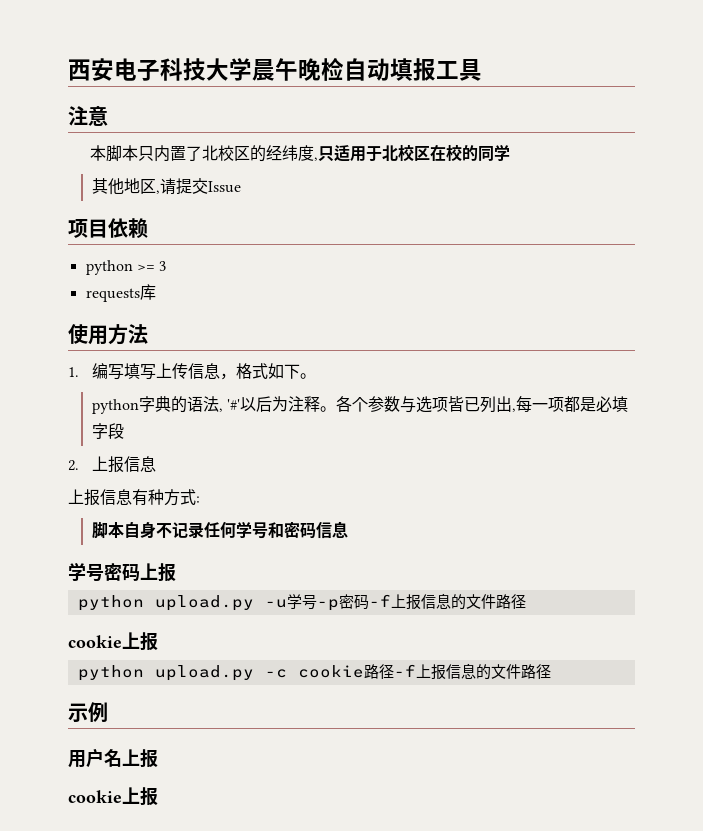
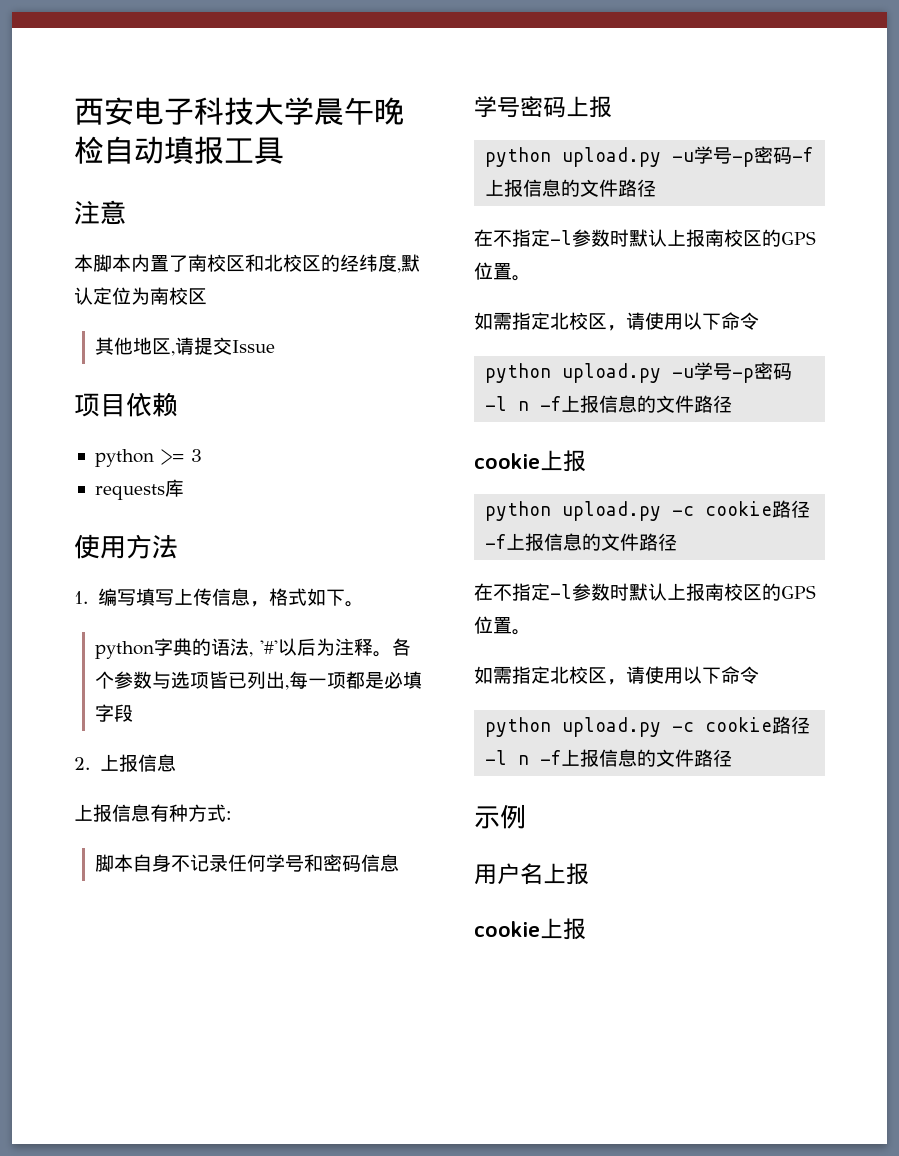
- 本脚本只内置了北校区的经纬度,只适用于北校区在校的同学
+ 本脚本内置了南校区和北校区的经纬度,默认定位为南校区
  python upload.py -u学号-p密码-f上报信息的文件路径
+ 在不指定-l参数时默认上报南校区的GPS位置。
+ 如需指定北校区，请使用以下命令
+ python upload.py -u学号-p密码-l n -f上报信息的文件路径
  python upload.py -c cookie路径-f上报信息的文件路径
+ 在不指定-l参数时默认上报南校区的GPS位置。
+ 如需指定北校区，请使用以下命令
+ python upload.py -c cookie路径-l n -f上报信息的文件路径

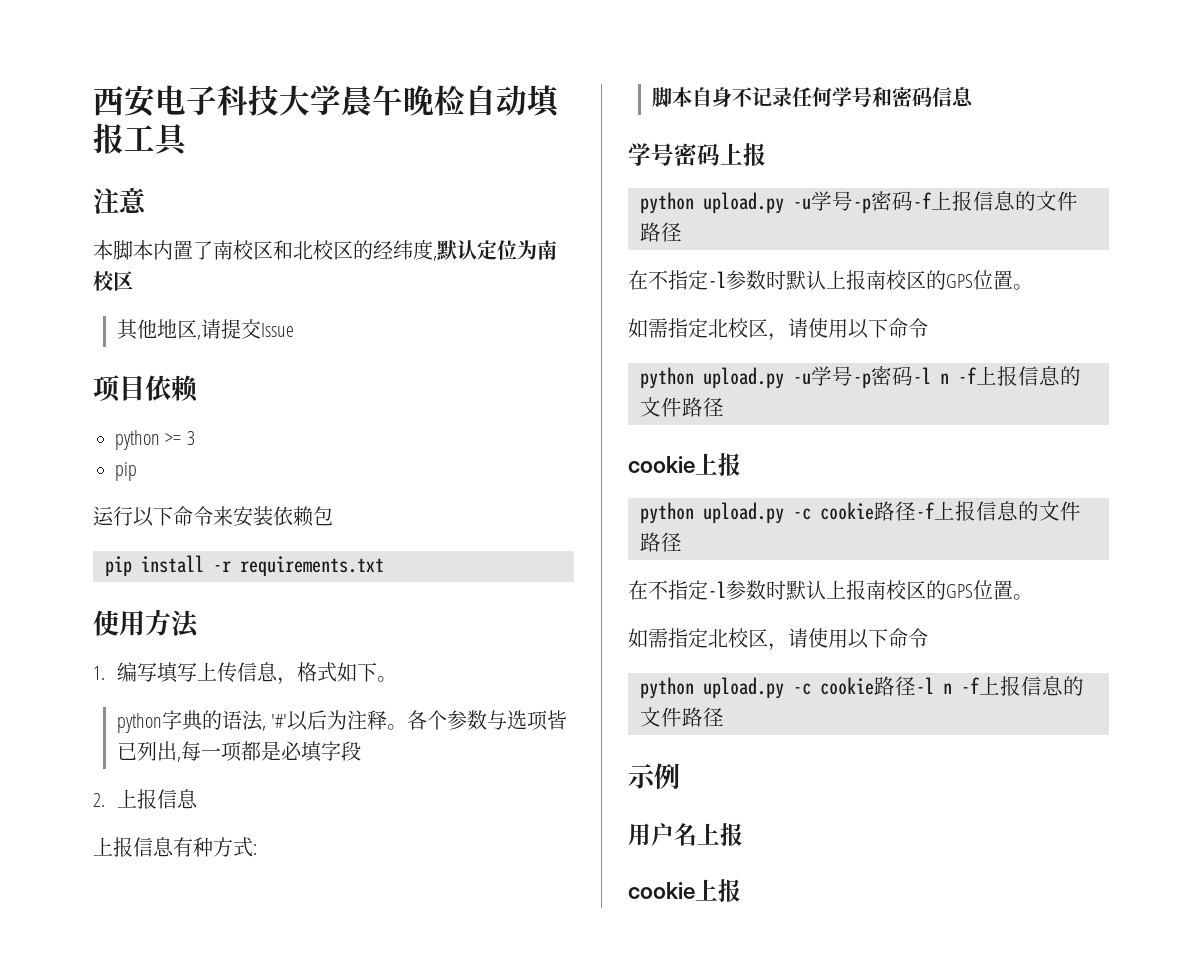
  python >= 3
- requests库
+ pip
+ 运行以下命令来安装依赖包
+ pip install -r requirements.txt

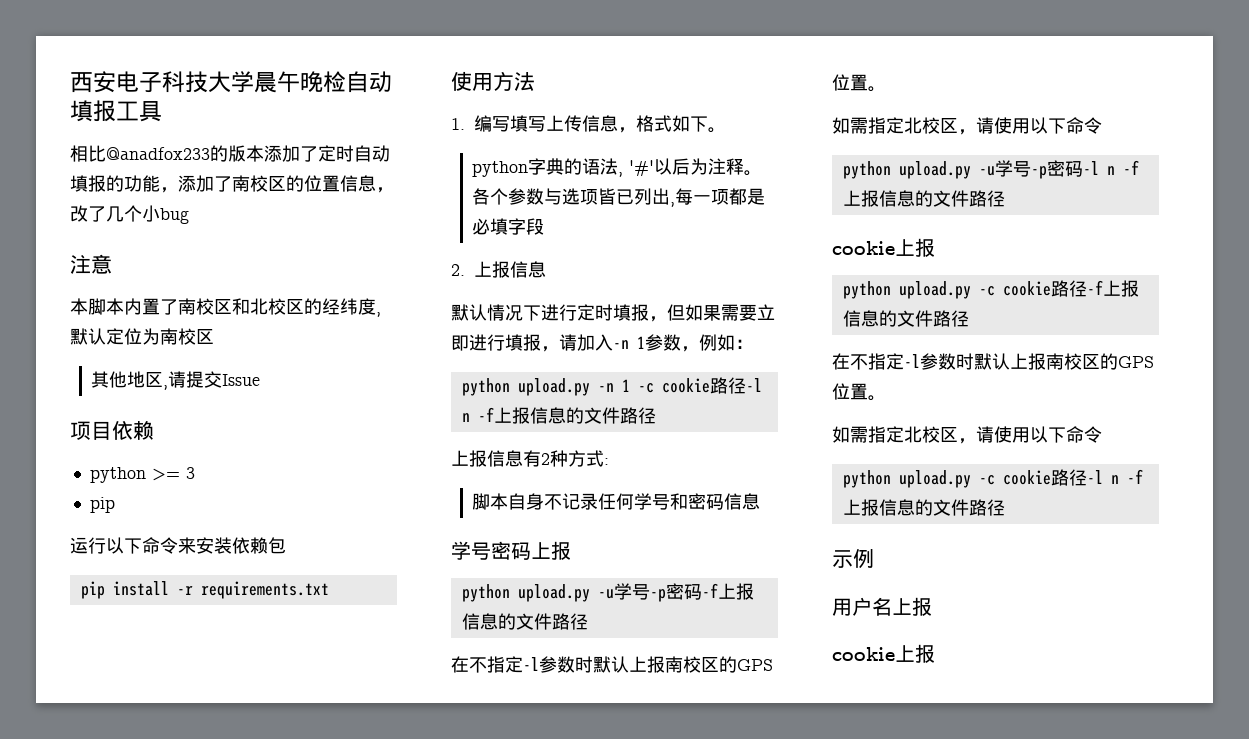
+ 相比@anadfox233的版本添加了定时自动填报的功能，添加了南校区的位置信息，改了几个小bug
+ 默认情况下进行定时填报，但如果需要立即进行填报，请加入-n 1参数，例如：
+ python upload.py -n 1 -c cookie路径-l n -f上报信息的文件路径
- 上报信息有种方式:
+ 上报信息有2种方式:

